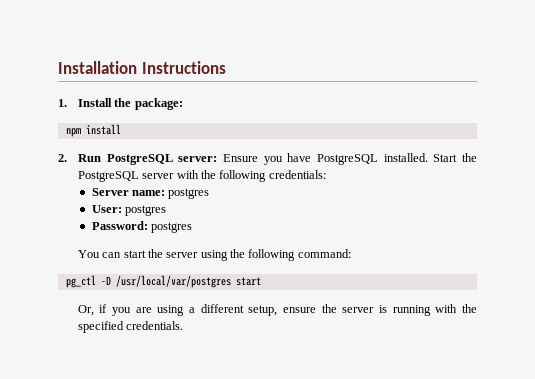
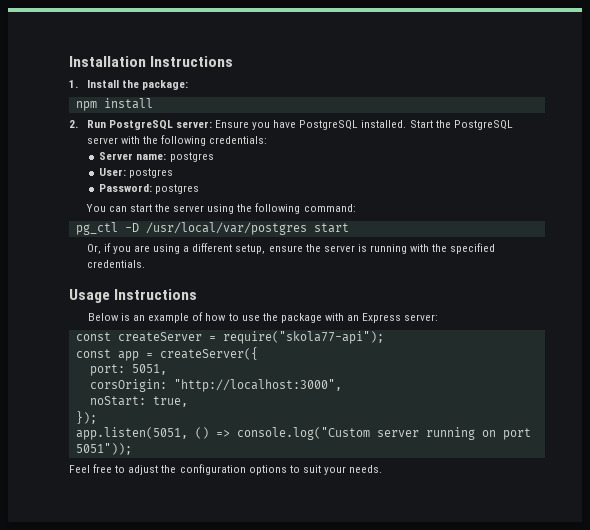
+ Usage Instructions
+ Below is an example of how to use the package with an Express server:
+ const createServer = require("skola77-api");
+ const app = createServer({
+ port: 5051,
+ corsOrigin: "http://localhost:3000",
+ noStart: true,
+ });
+ app.listen(5051, () => console.log("Custom server running on port 5051"));
+ Feel free to adjust the configuration options to suit your needs.

